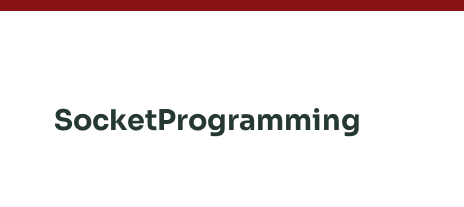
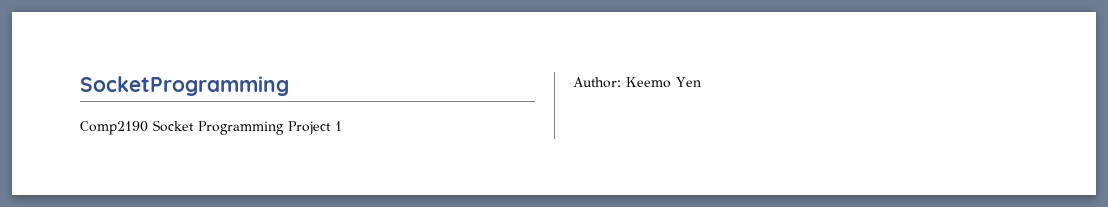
+ Comp2190 Socket Programming Project 1
+ Author: Keemo Yen

